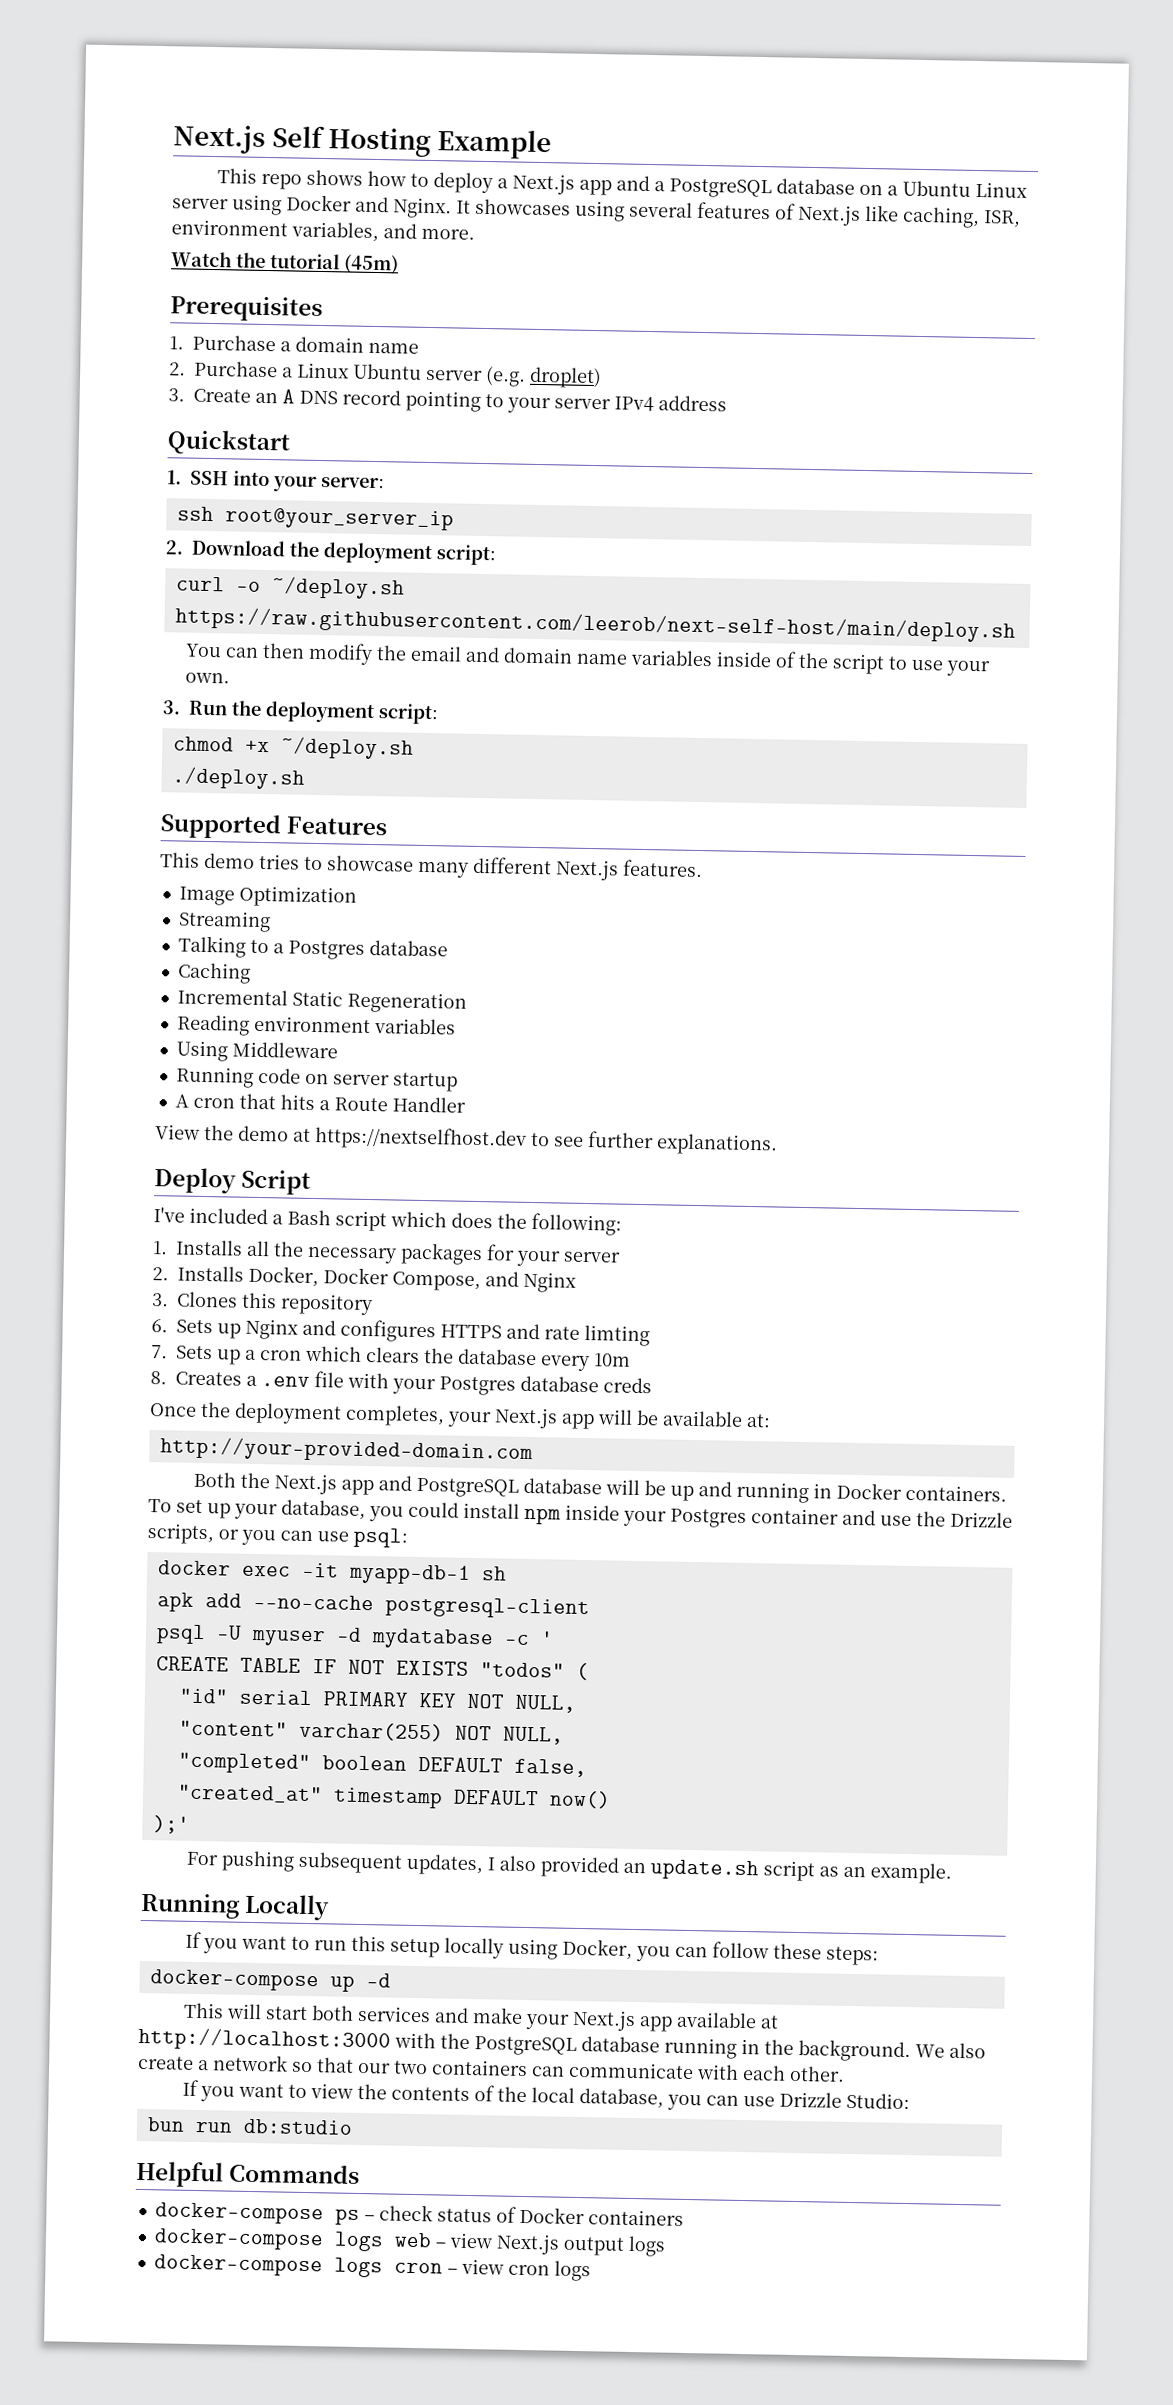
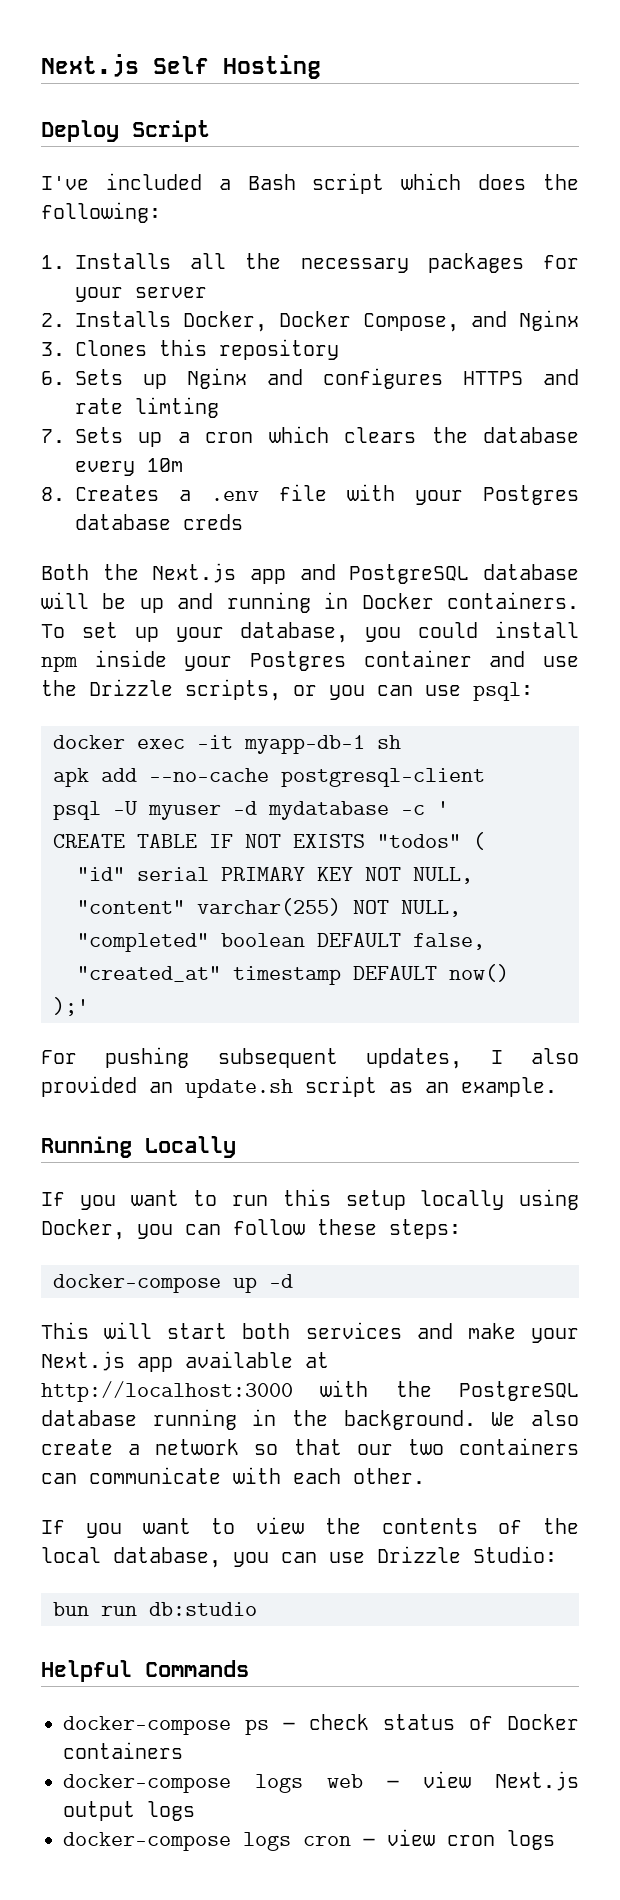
- Next.js Self Hosting Example
- This repo shows how to deploy a Next.js app and a PostgreSQL database on a Ubuntu Linux server using Docker and Nginx. It showcases using several features of Next.js like caching, ISR, environment variables, and more.
- Watch the tutorial (45m)
- Prerequisites
- 1. Purchase a domain name
- 2. Purchase a Linux Ubuntu server (e.g. droplet)
- 3. Create an A DNS record pointing to your server IPv4 address
- Quickstart
- 1. SSH into your server:
- ssh root@your_server_ip
- 2. Download the deployment script:
- curl -o ~/deploy.sh https://raw.githubusercontent.com/leerob/next-self-host/main/deploy.sh
- You can then modify the email and domain name variables inside of the script to use your own.
- 3. Run the deployment script:
- chmod +x ~/deploy.sh
- ./deploy.sh
- Supported Features
- This demo tries to showcase many different Next.js features.
- Image Optimization
- Streaming
- Talking to a Postgres database
- Caching
- Incremental Static Regeneration
- Reading environment variables
- Using Middleware
- Running code on server startup
- A cron that hits a Route Handler
- View the demo at https://nextselfhost.dev to see further explanations.
+ Next.js Self Hosting
- Once the deployment completes, your Next.js app will be available at:
- http://your-provided-domain.com

